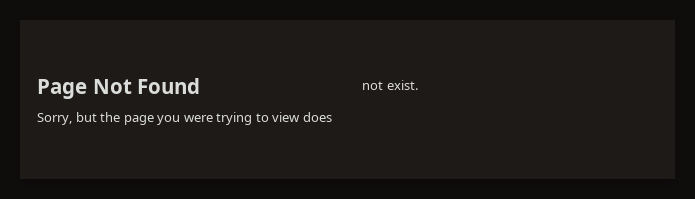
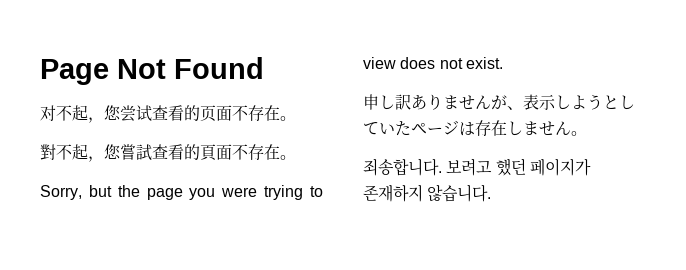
+ 对不起，您尝试查看的页面不存在。
+ 對不起，您嘗試查看的頁面不存在。
+ 申し訳ありませんが、表示しようとしていたページは存在しません。
+ 죄송합니다. 보려고 했던 페이지가 존재하지 않습니다.

